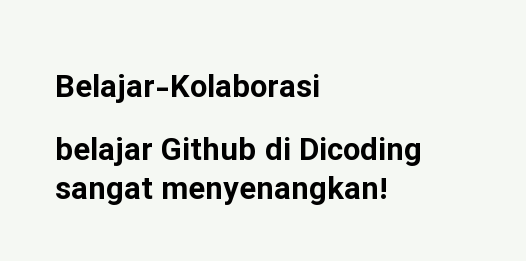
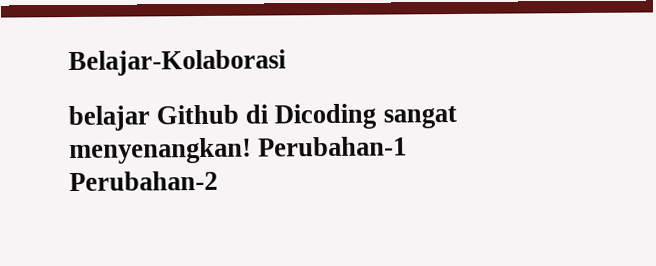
+ Perubahan-1
+ Perubahan-2

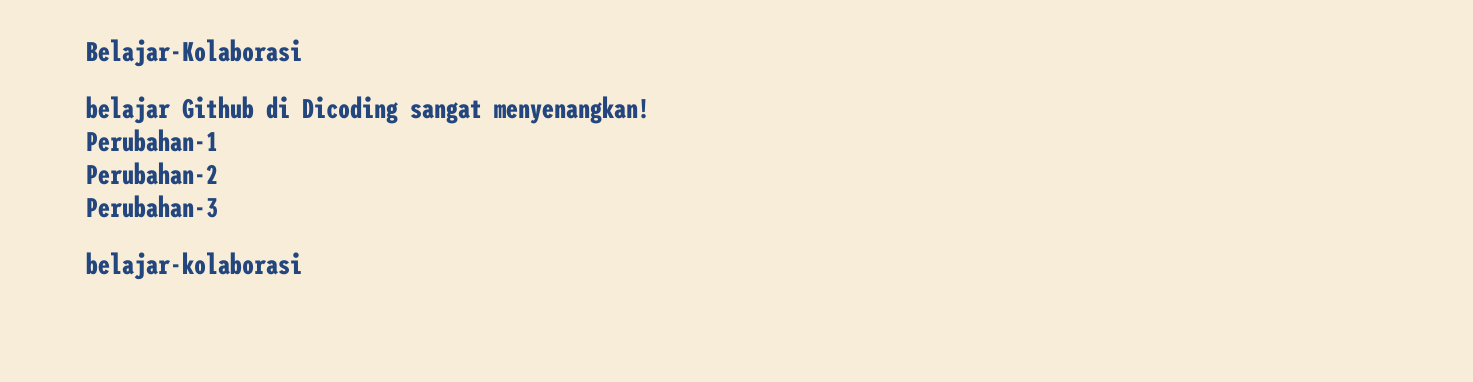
- belajar Github di Dicoding sangat menyenangkan! Perubahan-1
+ belajar Github di Dicoding sangat menyenangkan!
+ Perubahan-1
+ Perubahan-3
+ belajar-kolaborasi

